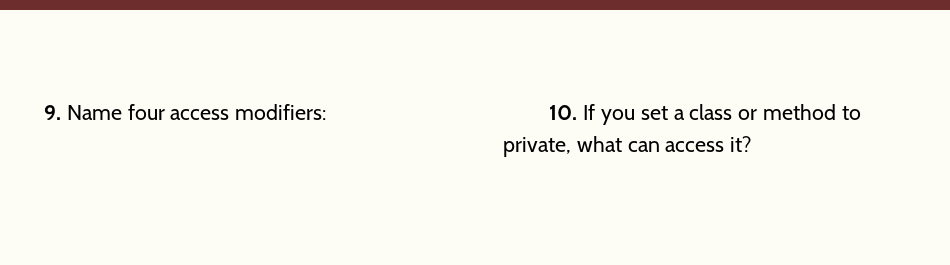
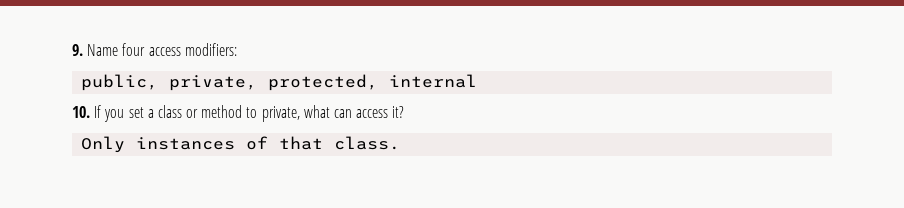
+ public, private, protected, internal
+ Only instances of that class.

